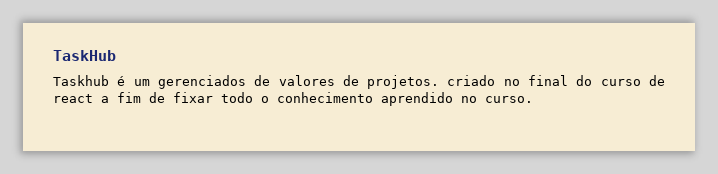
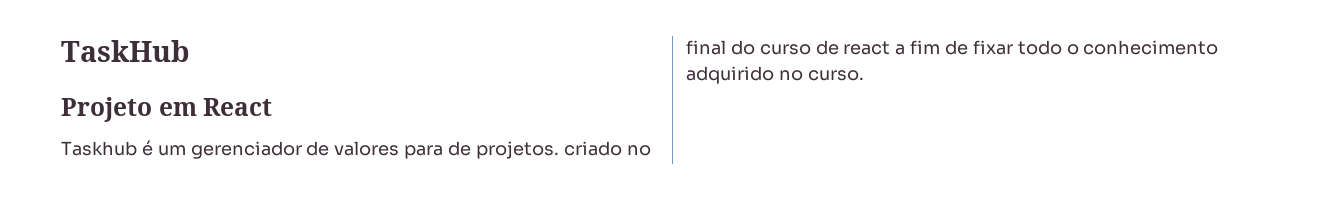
+ Projeto em React
- Taskhub é um gerenciados de valores de projetos. criado no final do curso de react a fim de fixar todo o conhecimento aprendido no curso.
+ Taskhub é um gerenciador de valores para de projetos. criado no final do curso de react a fim de fixar todo o conhecimento adquirido no curso.

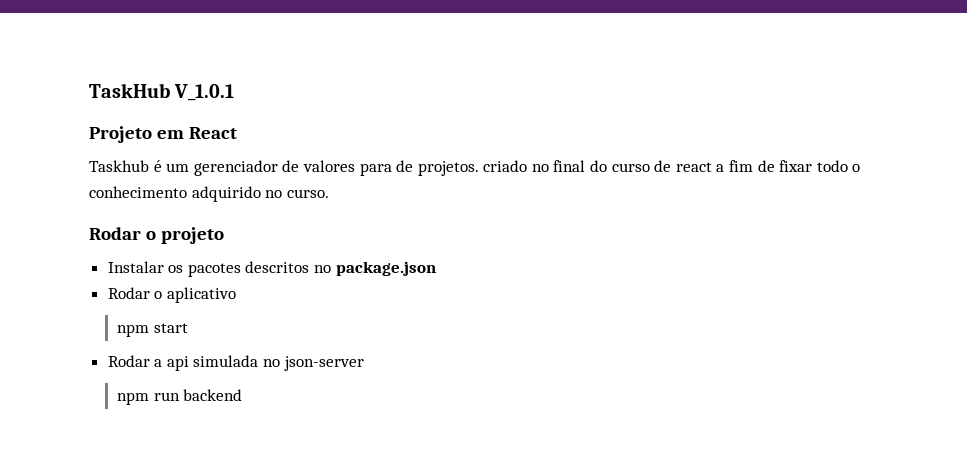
- TaskHub
+ TaskHub V_1.0.1
+ Rodar o projeto
+ Instalar os pacotes descritos no package.json
+ Rodar o aplicativo
+ npm start
+ Rodar a api simulada no json-server
+ npm run backend

